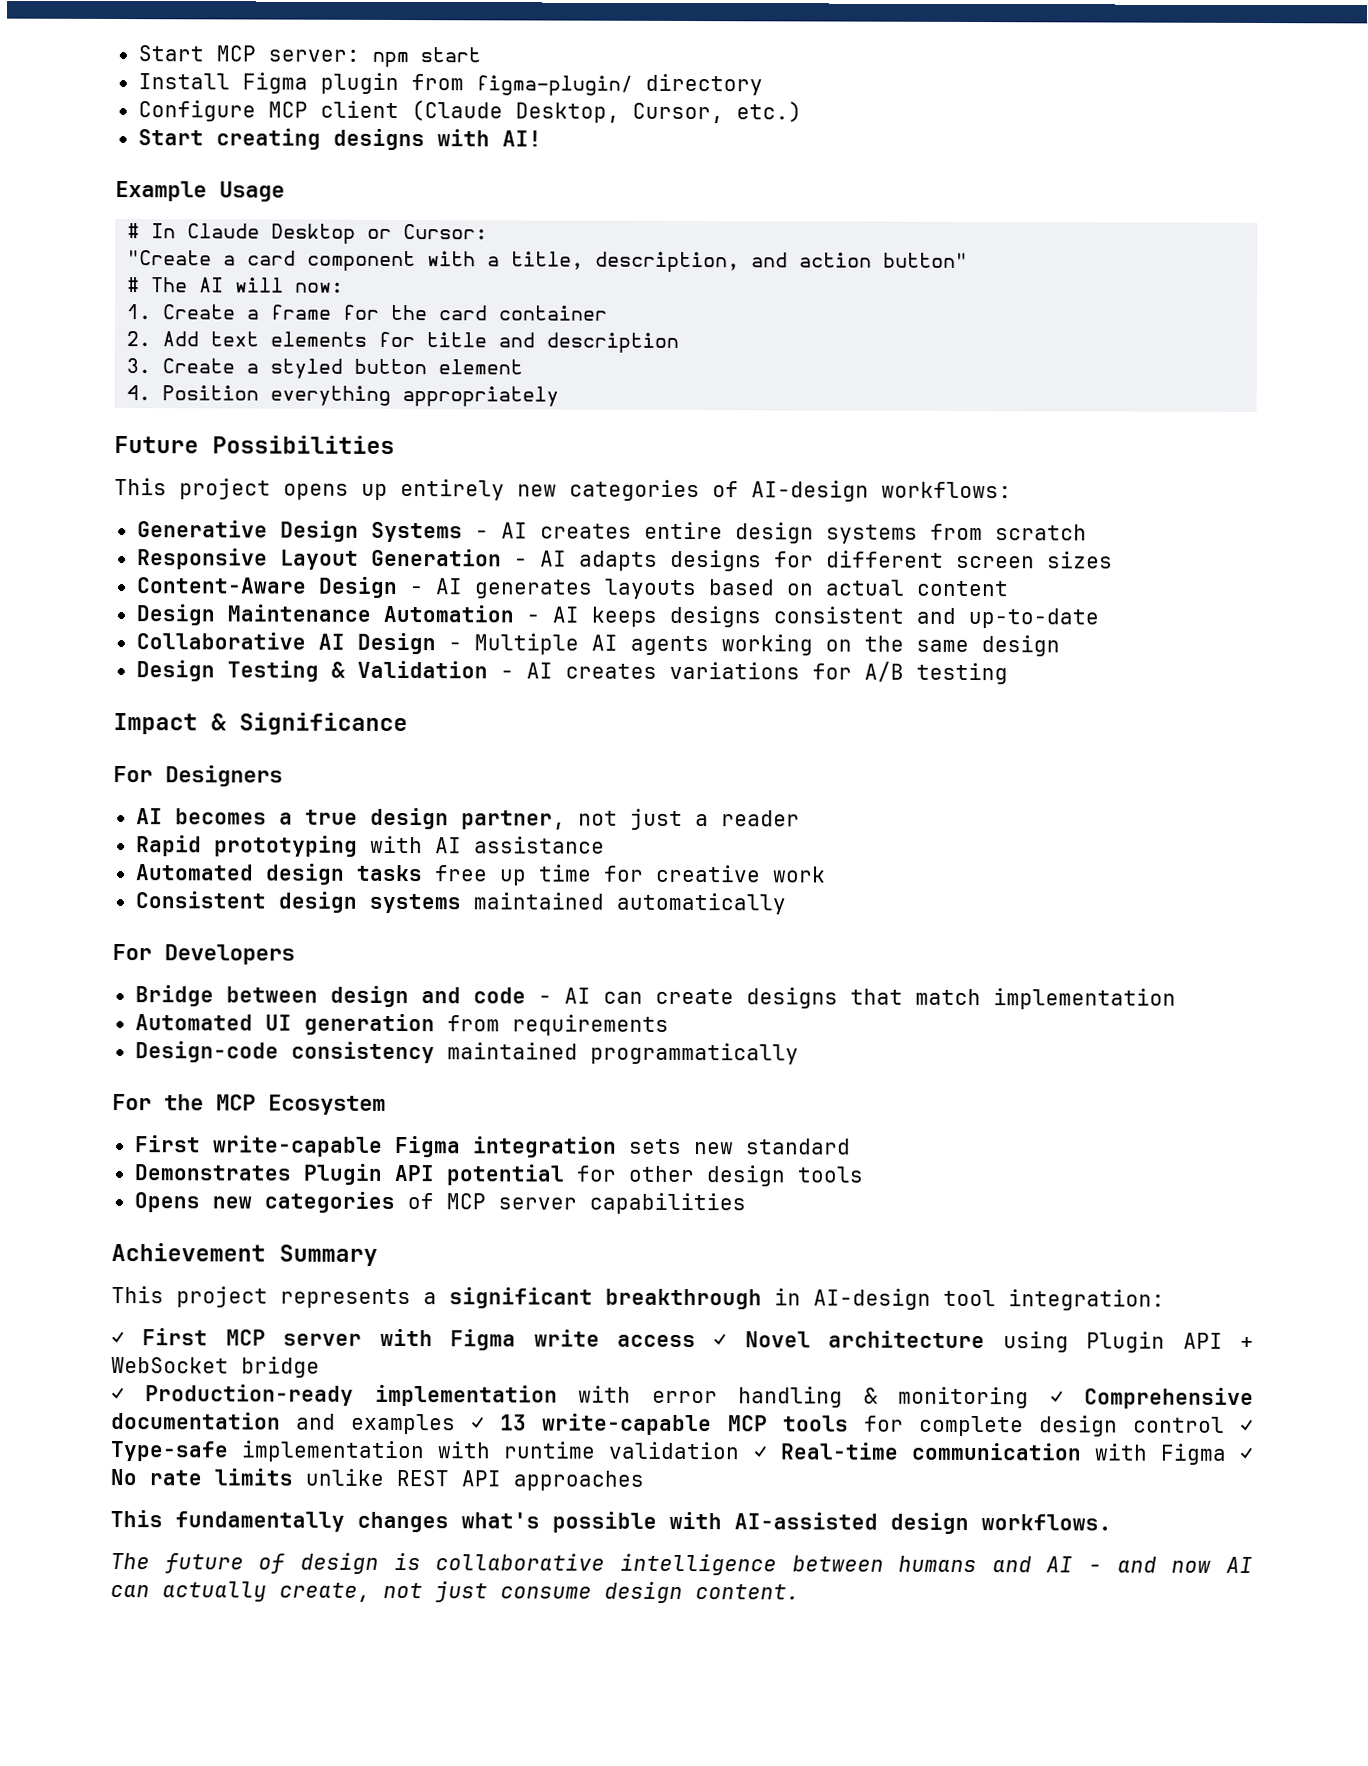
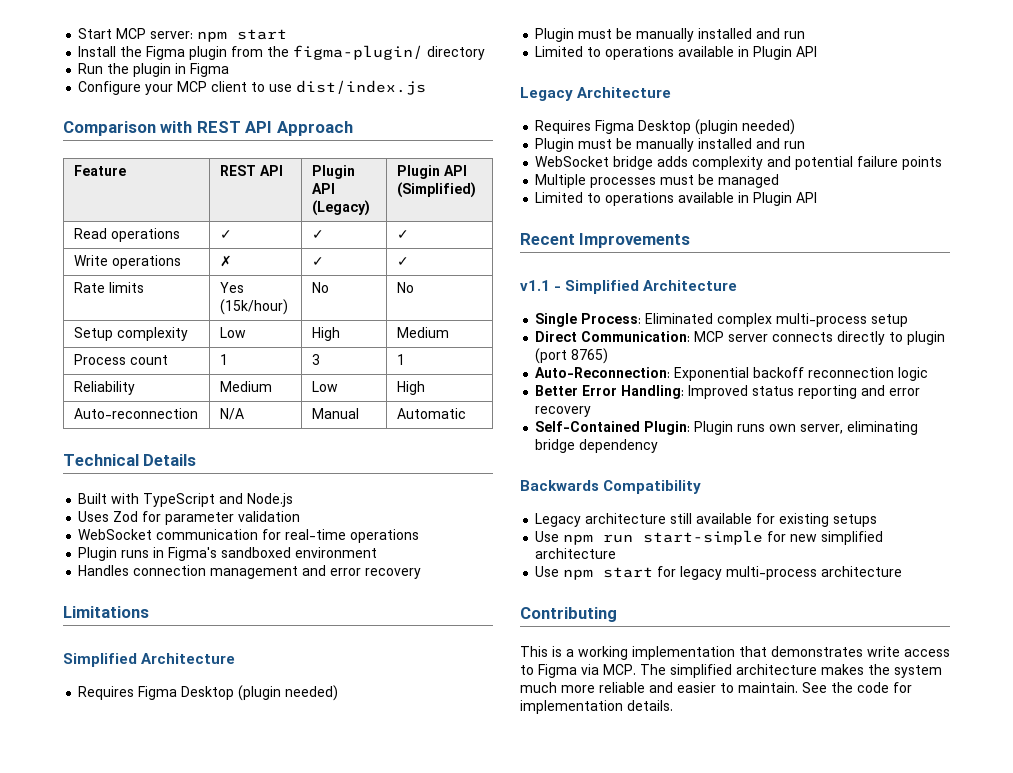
- Install Figma plugin from figma-plugin/ directory
+ Install the Figma plugin from the figma-plugin/ directory
+ Run the plugin in Figma
- Configure MCP client (Claude Desktop, Cursor, etc.)
- Start creating designs with AI!
- Example Usage
- # In Claude Desktop or Cursor:
- "Create a card component with a title, description, and action button"
- # The AI will now:
- 1. Create a frame for the card container
- 2. Add text elements for title and description
- 3. Create a styled button element
- 4. Position everything appropriately
- Future Possibilities
- This project opens up entirely new categories of AI-design workflows:
- Generative Design Systems - AI creates entire design systems from scratch
- Responsive Layout Generation - AI adapts designs for different screen sizes
- Content-Aware Design - AI generates layouts based on actual content
- Design Maintenance Automation - AI keeps designs consistent and up-to-date
- Collaborative AI Design - Multiple AI agents working on the same design
- Design Testing & Validation - AI creates variations for A/B testing
- Impact & Significance
- For Designers
- AI becomes a true design partner, not just a reader
- Rapid prototyping with AI assistance
- Automated design tasks free up time for creative work
- Consistent design systems maintained automatically
- For Developers
- Bridge between design and code - AI can create designs that match implementation
- Automated UI generation from requirements
- Design-code consistency maintained programmatically
- For the MCP Ecosystem
- First write-capable Figma integration sets new standard
- Demonstrates Plugin API potential for other design tools
- Opens new categories of MCP server capabilities
- Achievement Summary
- This project represents a significant breakthrough in AI-design tool integration:
- ✓ First MCP server with Figma write access ✓ Novel architecture using Plugin API + WebSocket bridge
- ✓ Production-ready implementation with error handling & monitoring ✓ Comprehensive documentation and examples ✓ 13 write-capable MCP tools for complete design control ✓ Type-safe implementation with runtime validation ✓ Real-time communication with Figma ✓ No rate limits unlike REST API approaches
- This fundamentally changes what's possible with AI-assisted design workflows.
- The future of design is collaborative intelligence between humans and AI - and now AI can actually create, not just consume design content.
+ Configure your MCP client to use dist/index.js
+ Comparison with REST API Approach
+ Feature | REST API | Plugin API (Legacy) | Plugin API (Simplified)
+ Read operations | ✓ | ✓ | ✓
+ Write operations | ✗ | ✓ | ✓
+ Rate limits | Yes (15k/hour) | No | No
+ Setup complexity | Low | High | Medium
+ Process count | 1 | 3 | 1
+ Reliability | Medium | Low | High
+ Auto-reconnection | N/A | Manual | Automatic
+ Technical Details
+ Built with TypeScript and Node.js
+ Uses Zod for parameter validation
+ WebSocket communication for real-time operations
+ Plugin runs in Figma's sandboxed environment
+ Handles connection management and error recovery
+ Limitations
+ Simplified Architecture
+ Requires Figma Desktop (plugin needed)
+ Plugin must be manually installed and run
+ Limited to operations available in Plugin API
+ Legacy Architecture
+ Requires Figma Desktop (plugin needed)
+ Plugin must be manually installed and run
+ WebSocket bridge adds complexity and potential failure points
+ Multiple processes must be managed
+ Limited to operations available in Plugin API
+ Recent Improvements
+ v1.1 - Simplified Architecture
+ Single Process: Eliminated complex multi-process setup
+ Direct Communication: MCP server connects directly to plugin (port 8765)
+ Auto-Reconnection: Exponential backoff reconnection logic
+ Better Error Handling: Improved status reporting and error recovery
+ Self-Contained Plugin: Plugin runs own server, eliminating bridge dependency
+ Backwards Compatibility
+ Legacy architecture still available for existing setups
+ Use npm run start-simple for new simplified architecture
+ Use npm start for legacy multi-process architecture
+ Contributing
+ This is a working implementation that demonstrates write access to Figma via MCP. The simplified architecture makes the system much more reliable and easier to maintain. See the code for implementation details.

